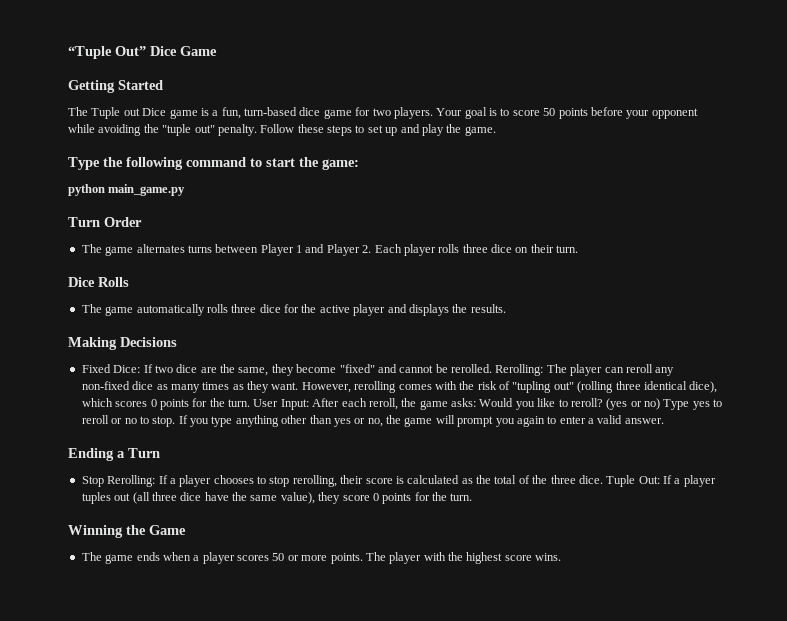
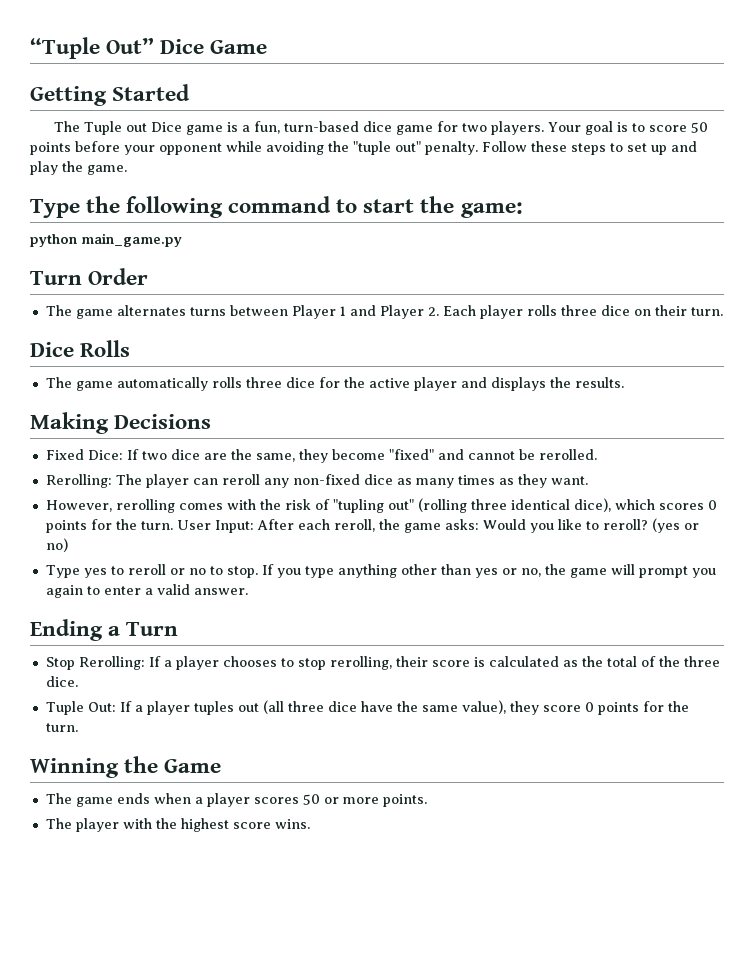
- Fixed Dice: If two dice are the same, they become "fixed" and cannot be rerolled. Rerolling: The player can reroll any non-fixed dice as many times as they want. However, rerolling comes with the risk of "tupling out" (rolling three identical dice), which scores 0 points for the turn.
+ Fixed Dice: If two dice are the same, they become "fixed" and cannot be rerolled.
+ Rerolling: The player can reroll any non-fixed dice as many times as they want.
+ However, rerolling comes with the risk of "tupling out" (rolling three identical dice), which scores 0 points for the turn.
- (yes or no) Type yes to reroll or no to stop.
+ (yes or no)
+ Type yes to reroll or no to stop.
- Stop Rerolling: If a player chooses to stop rerolling, their score is calculated as the total of the three dice. Tuple Out: If a player tuples out (all three dice have the same value), they score 0 points for the turn.
+ Stop Rerolling: If a player chooses to stop rerolling, their score is calculated as the total of the three dice.
+ Tuple Out: If a player tuples out (all three dice have the same value), they score 0 points for the turn.
- The game ends when a player scores 50 or more points. The player with the highest score wins.
+ The game ends when a player scores 50 or more points.
+ The player with the highest score wins.

